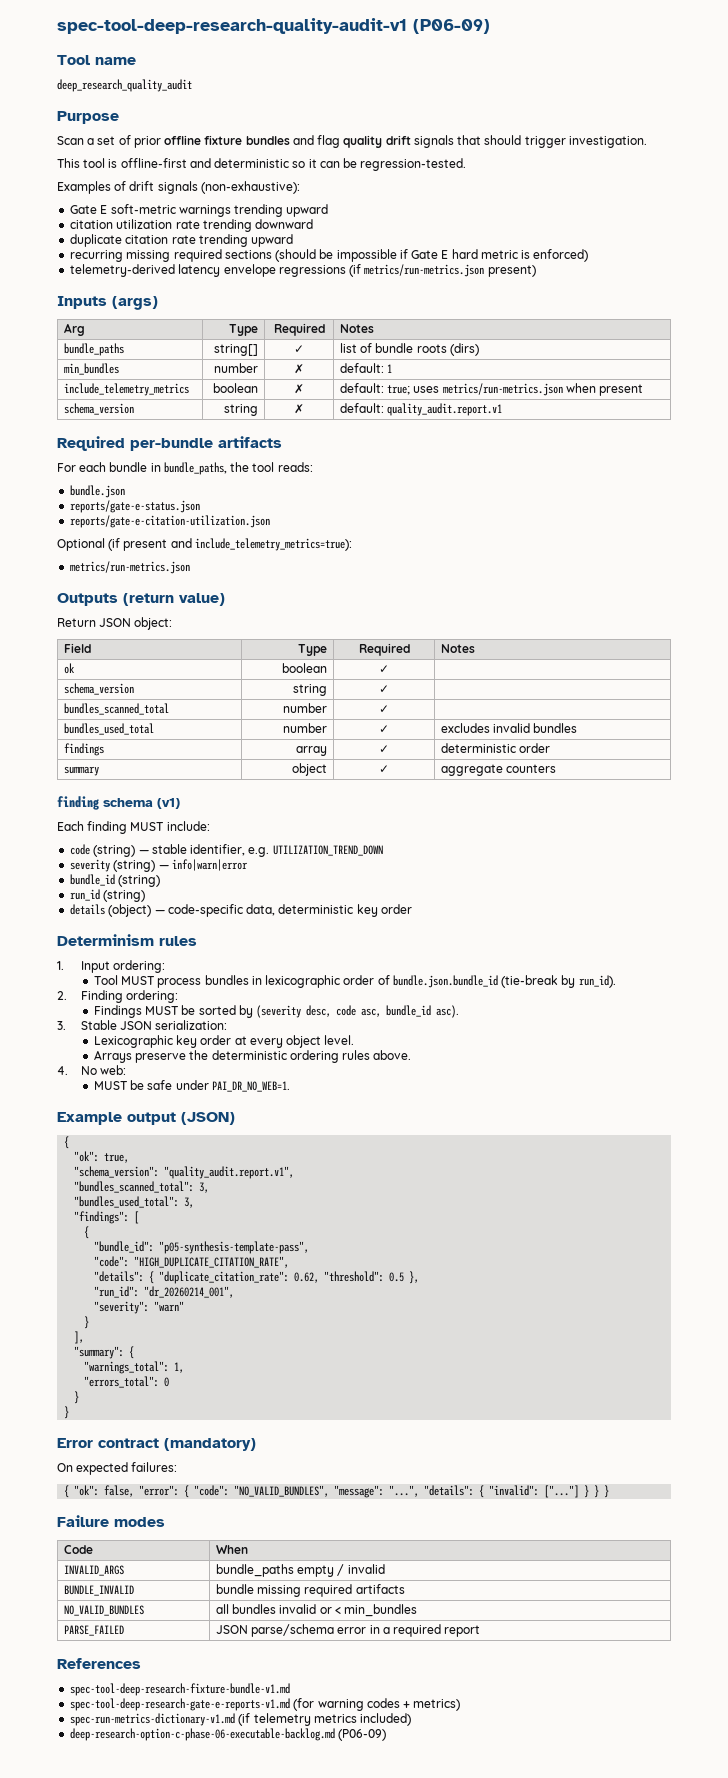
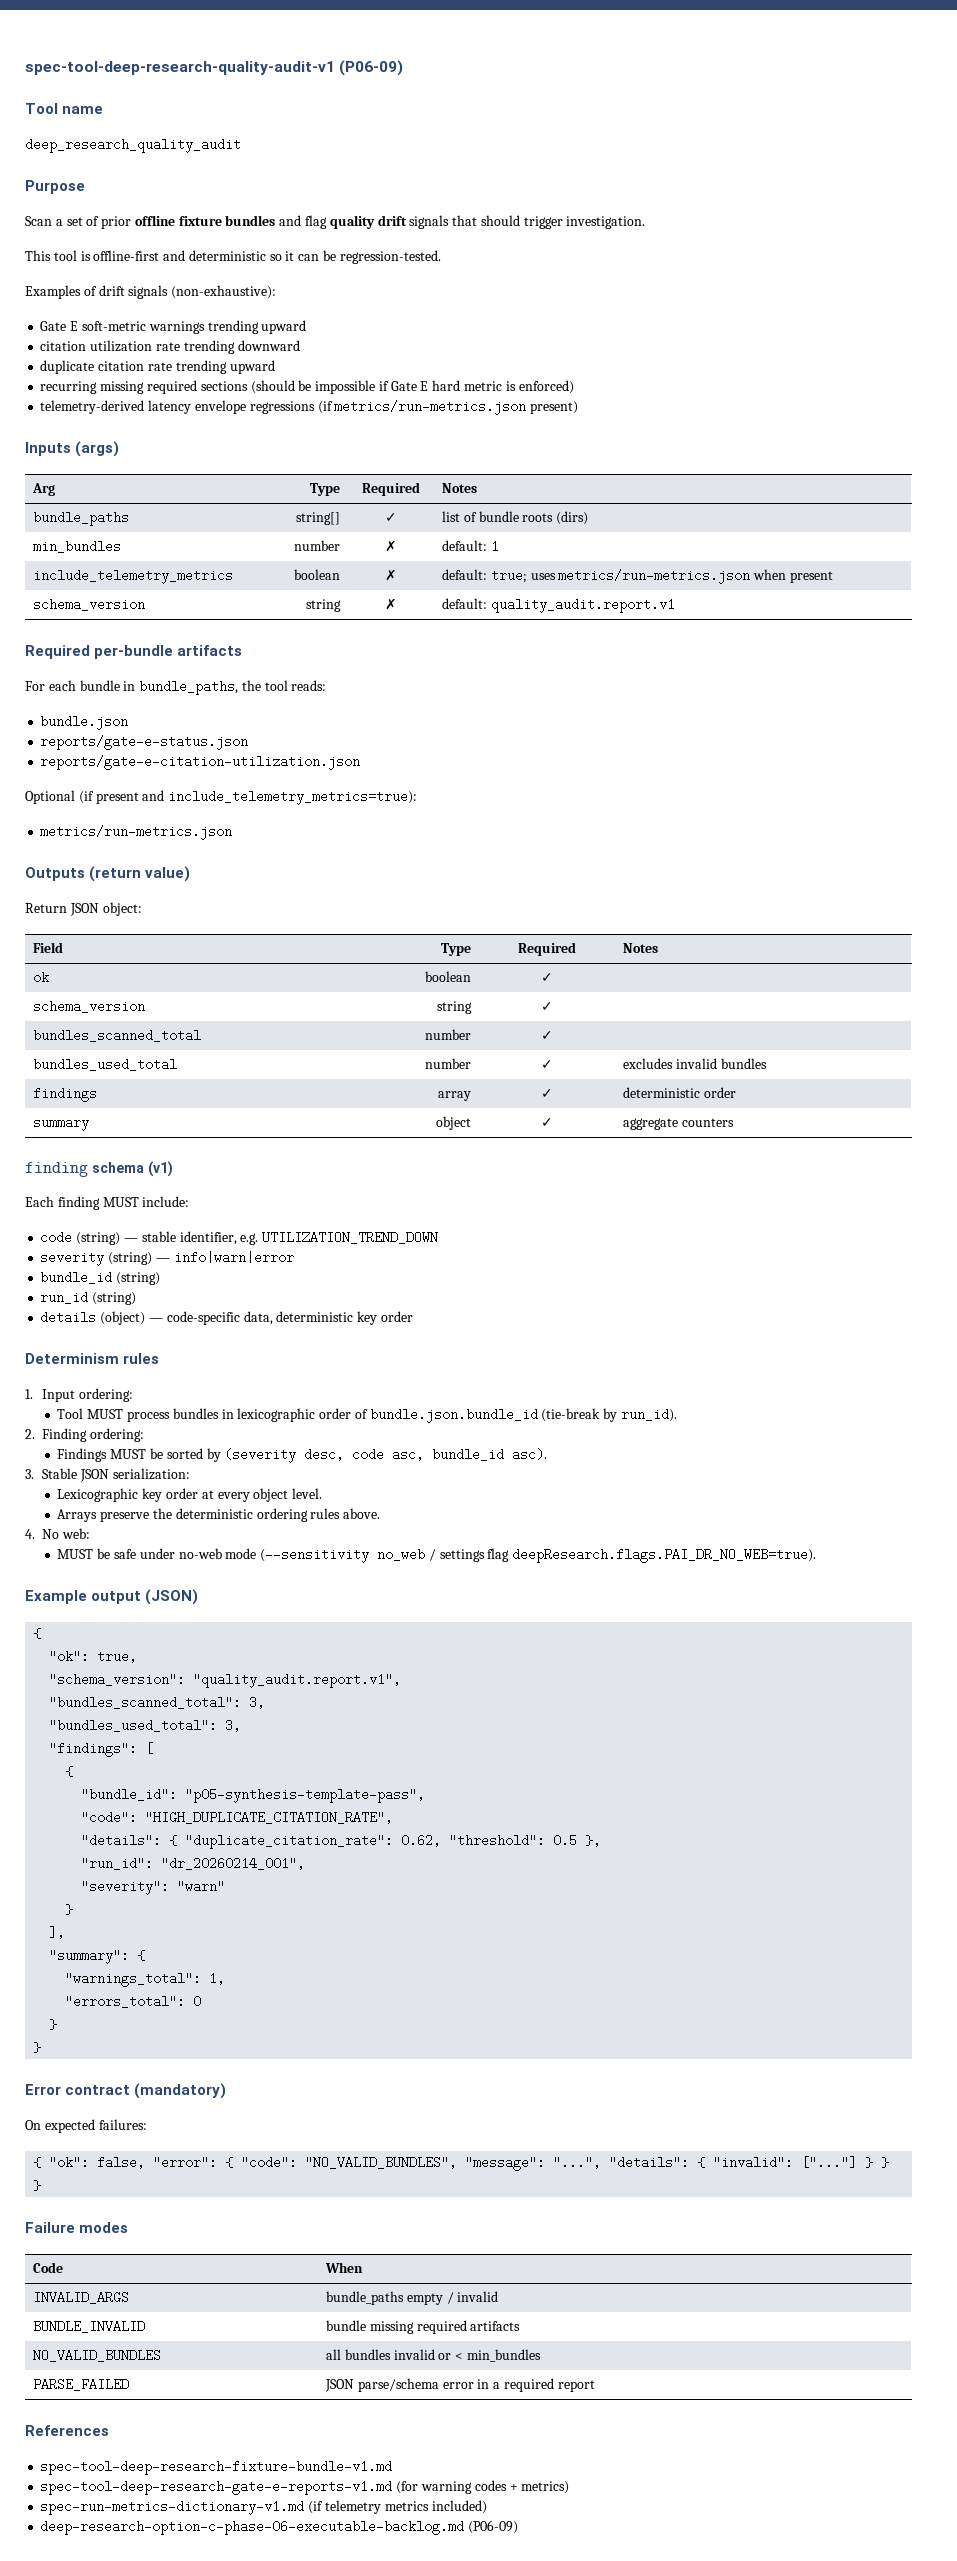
- MUST be safe under PAI_DR_NO_WEB=1.
+ MUST be safe under no-web mode (--sensitivity no_web / settings flag deepResearch.flags.PAI_DR_NO_WEB=true).

